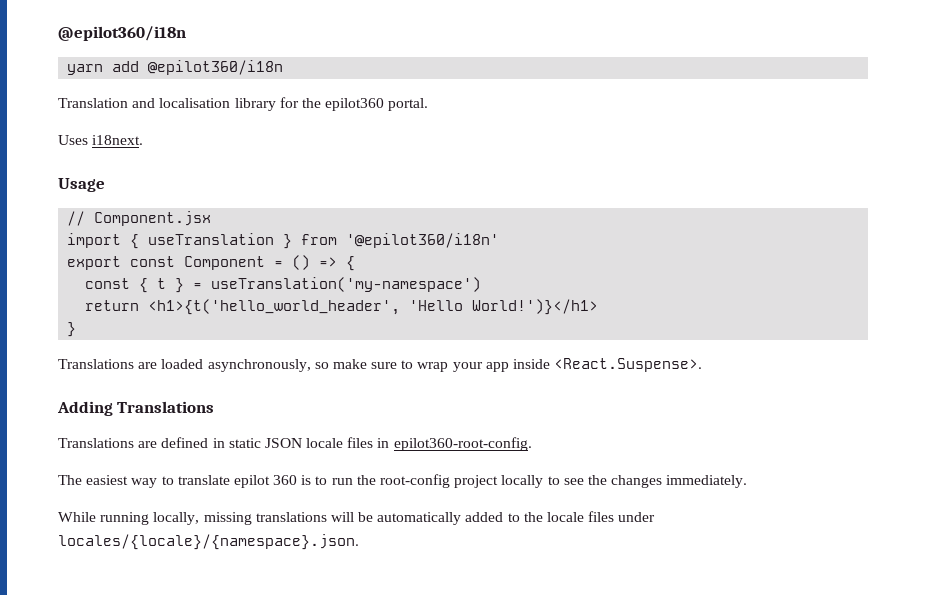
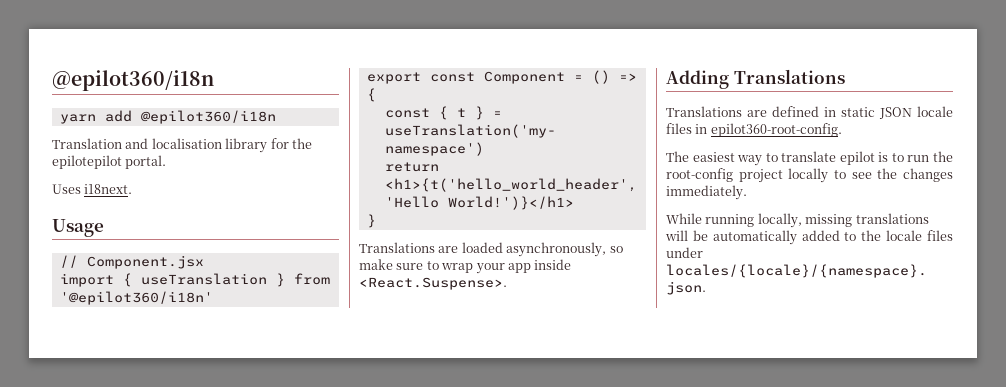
- Translation and localisation library for the epilot360 portal.
+ Translation and localisation library for the epilotepilot portal.
- The easiest way to translate epilot 360 is to run the root-config project locally to see the changes immediately.
+ The easiest way to translate epilot is to run the root-config project locally to see the changes immediately.

